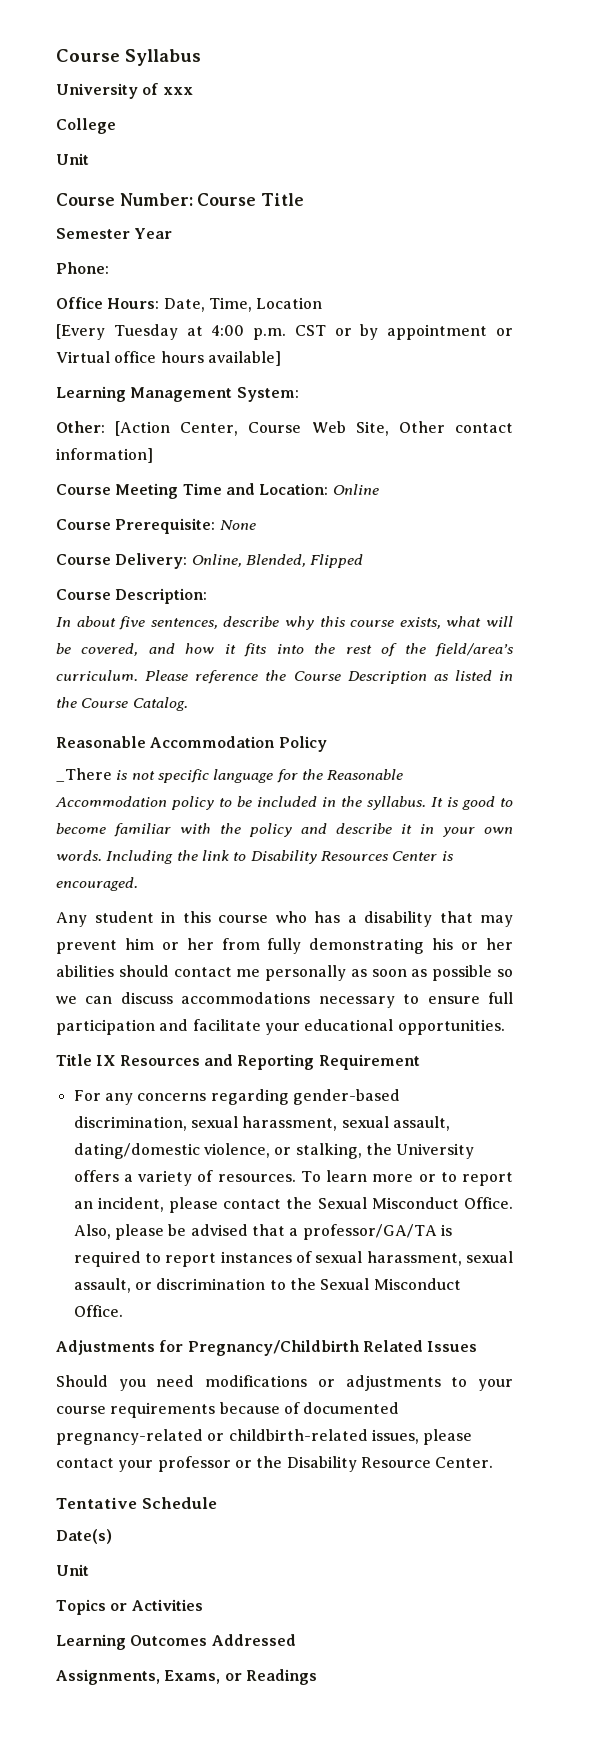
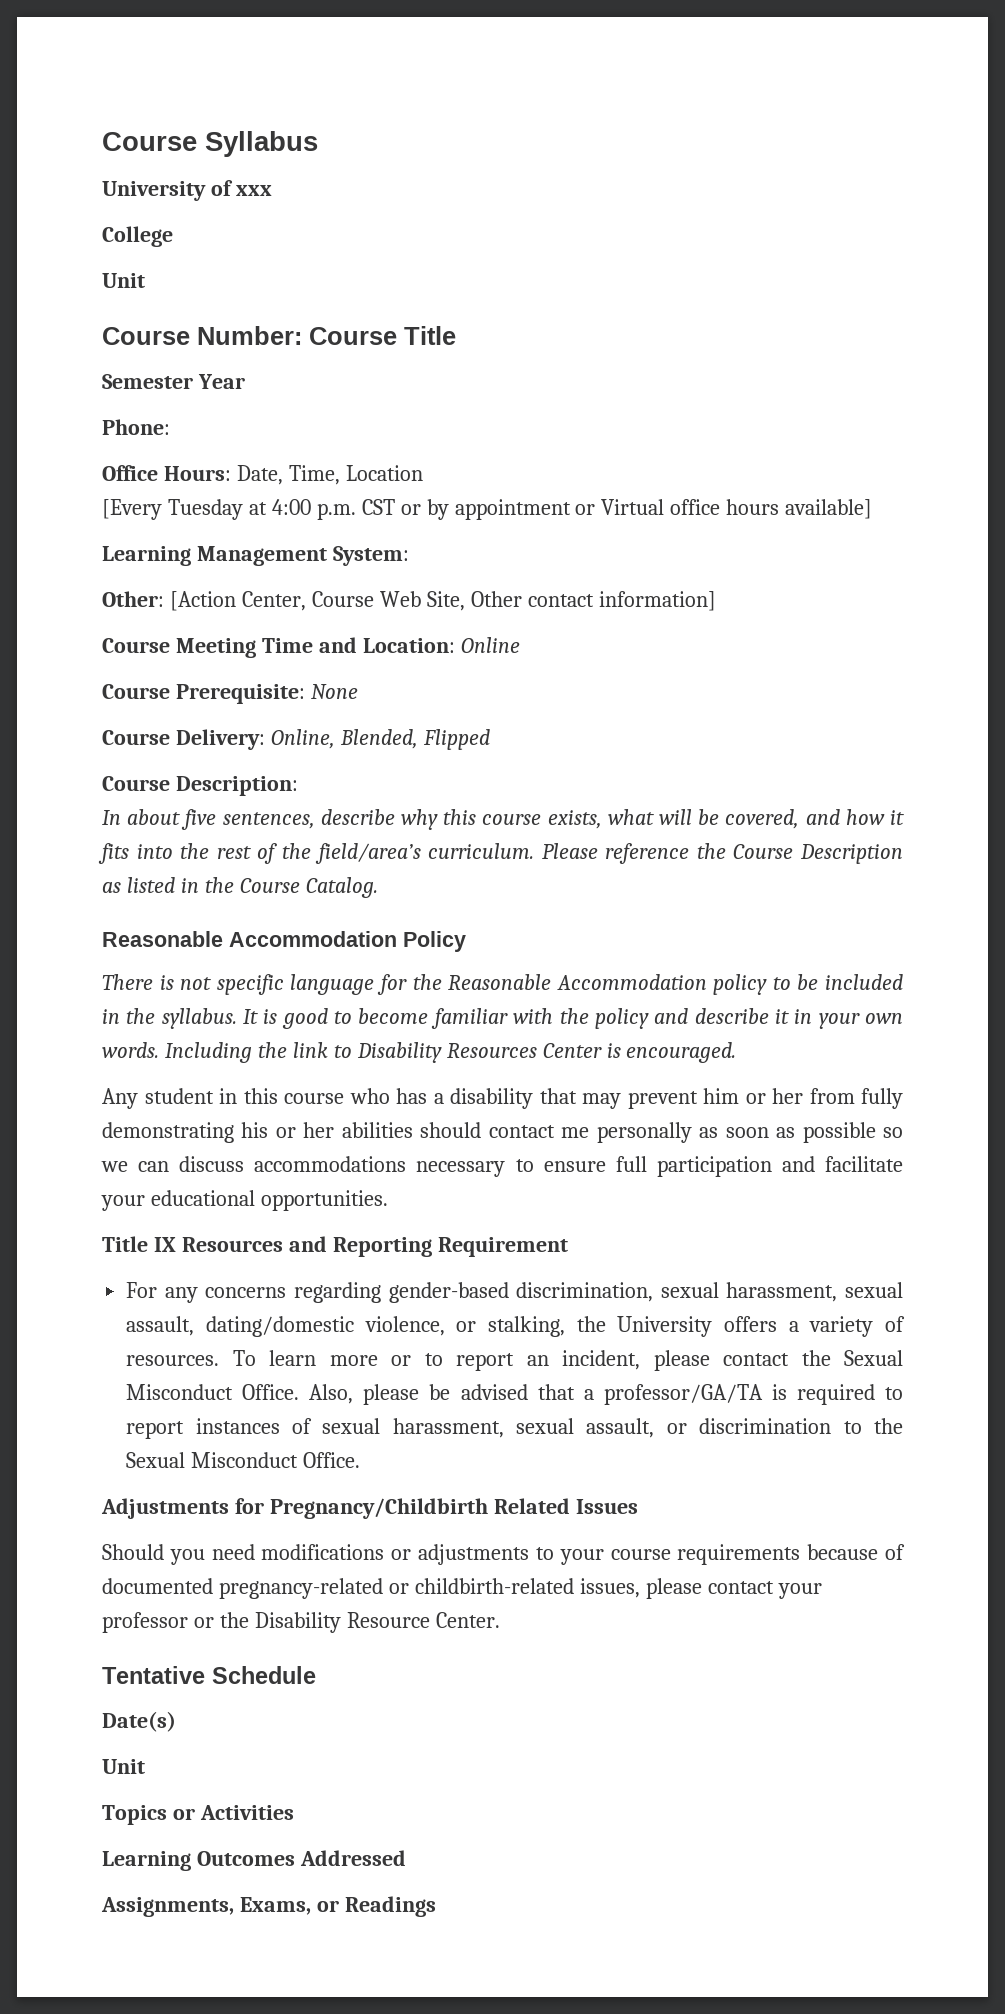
- _There is not specific language for the Reasonable Accommodation policy to be included in the syllabus.
+ There is not specific language for the Reasonable Accommodation policy to be included in the syllabus.

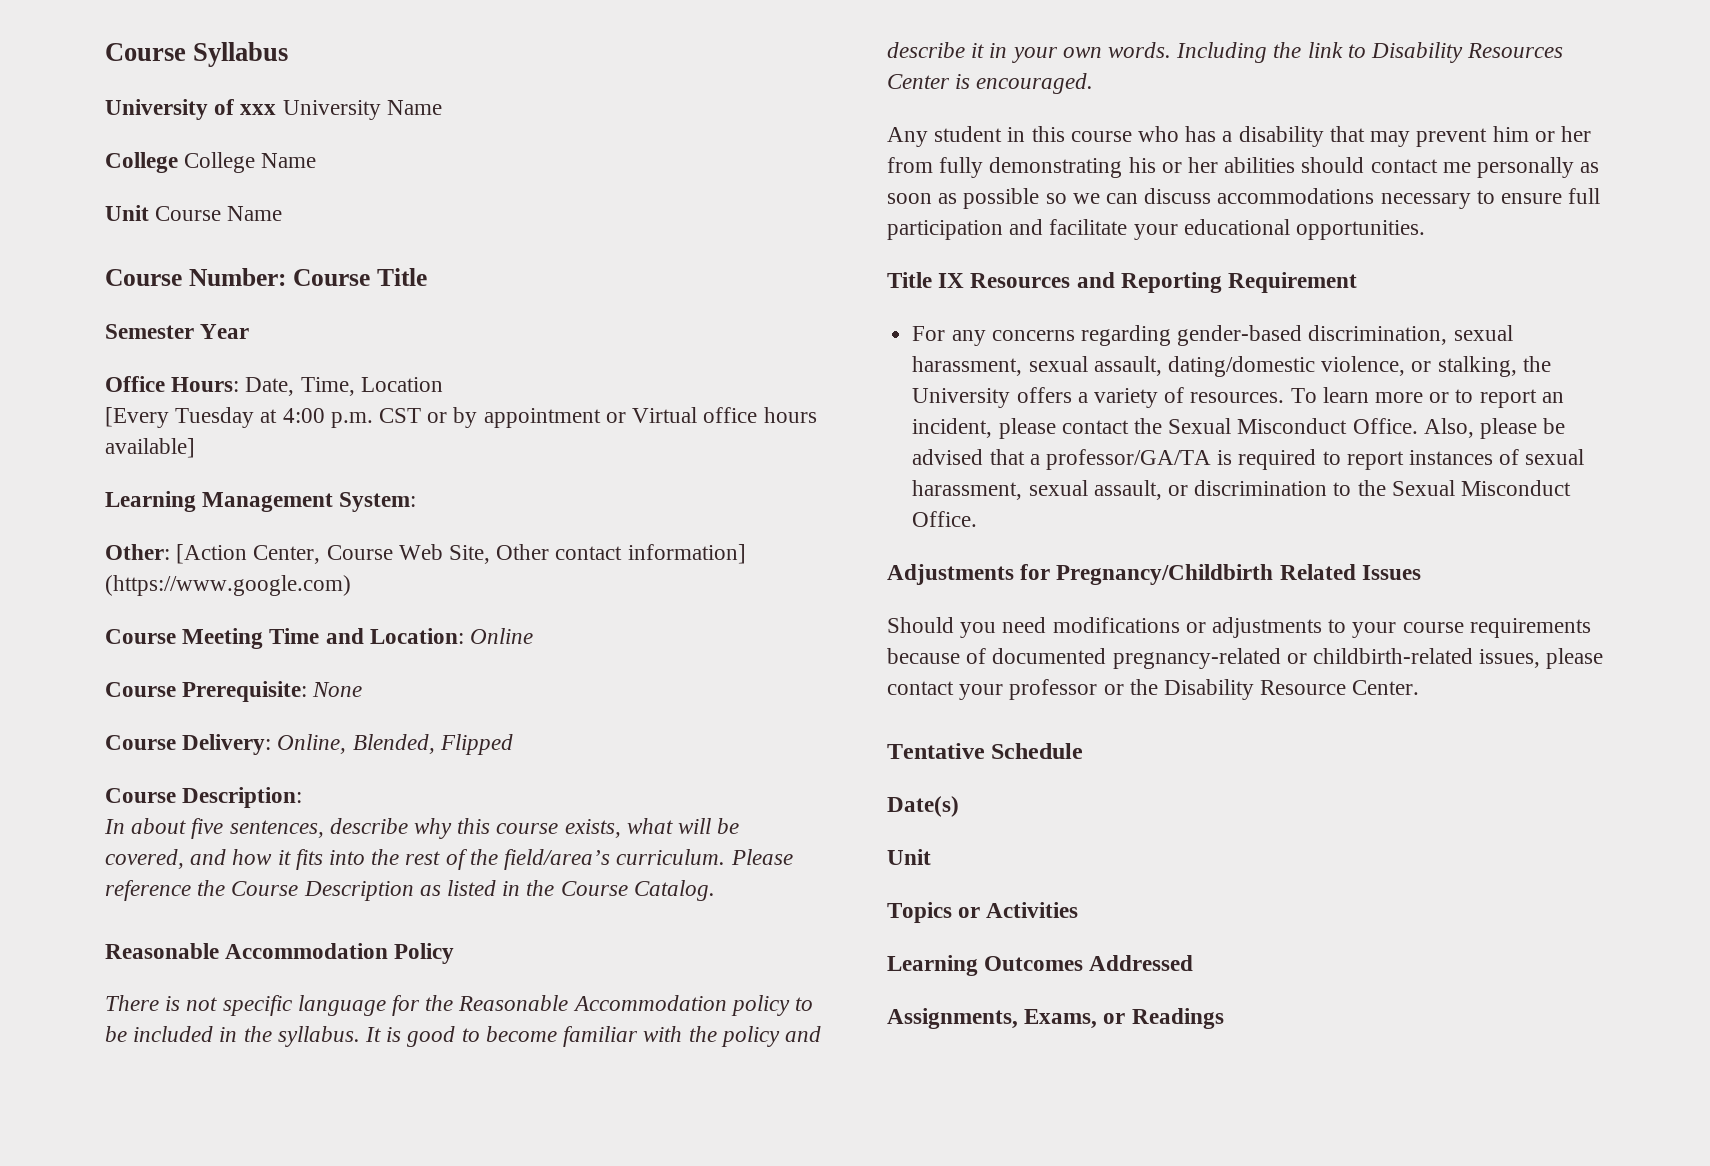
- University of xxx
- College
- Unit
+ University of xxx University Name
+ College College Name
+ Unit Course Name
- Phone:
- Other: [Action Center, Course Web Site, Other contact information]
+ Other: [Action Center, Course Web Site, Other contact information] (https://www.google.com)

